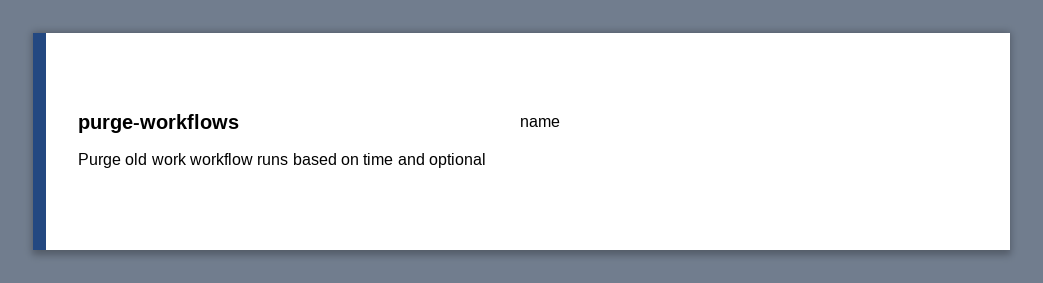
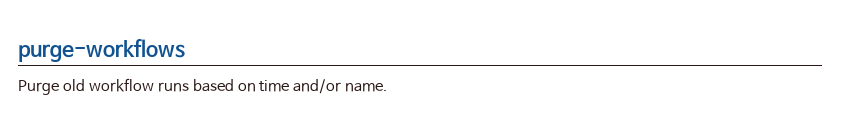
- Purge old work workflow runs based on time and optional name
+ Purge old workflow runs based on time and/or name.

